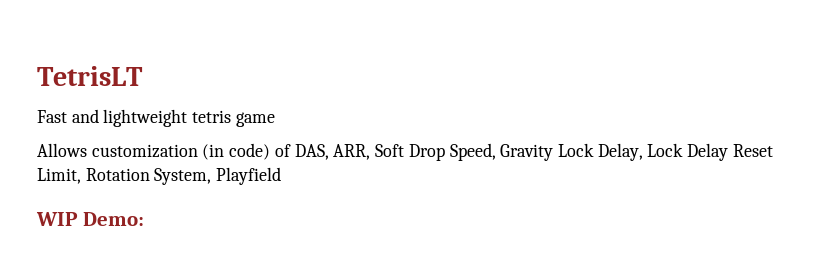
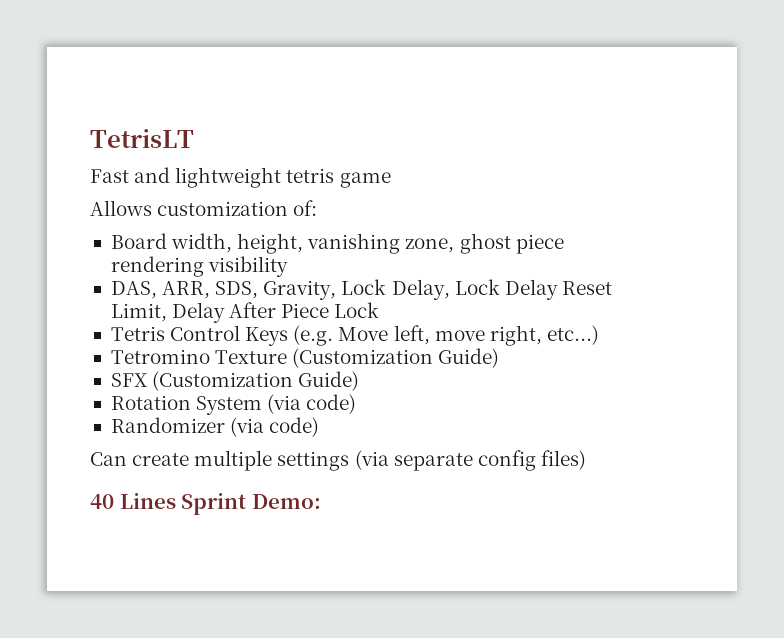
- Allows customization (in code) of DAS, ARR, Soft Drop Speed, Gravity Lock Delay, Lock Delay Reset Limit, Rotation System, Playfield
- WIP Demo:
+ Allows customization of:
+ Board width, height, vanishing zone, ghost piece rendering visibility
+ DAS, ARR, SDS, Gravity, Lock Delay, Lock Delay Reset Limit, Delay After Piece Lock
+ Tetris Control Keys (e.g. Move left, move right, etc...)
+ Tetromino Texture (Customization Guide)
+ SFX (Customization Guide)
+ Rotation System (via code)
+ Randomizer (via code)
+ Can create multiple settings (via separate config files)
+ 40 Lines Sprint Demo:

